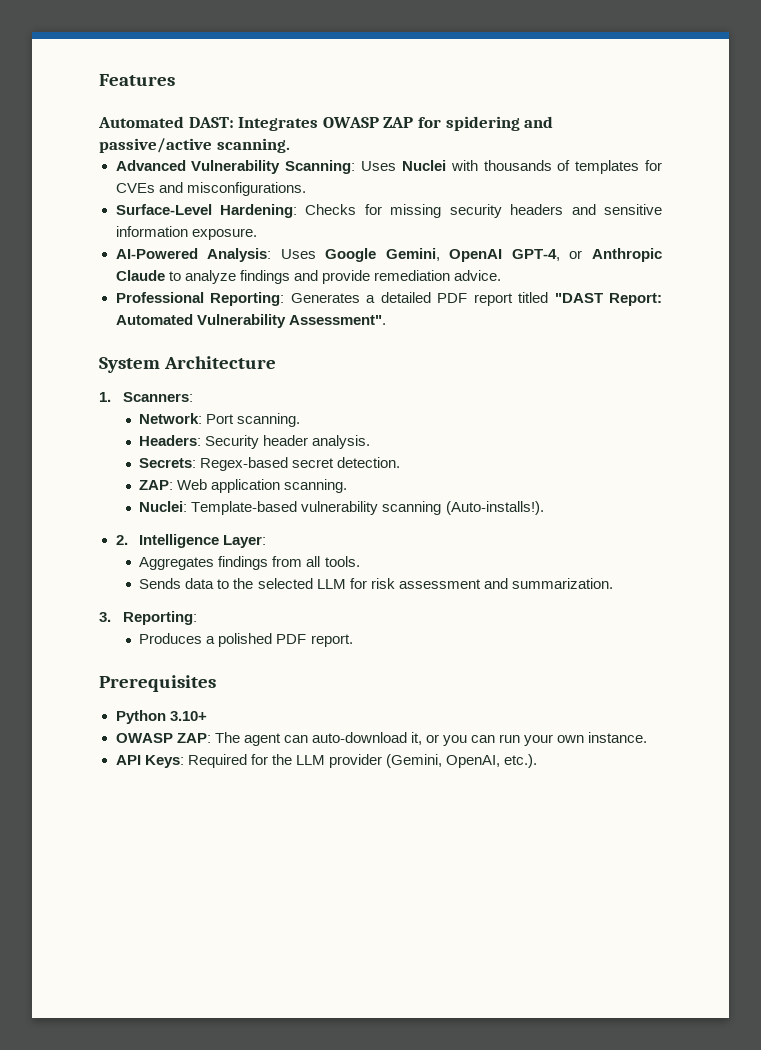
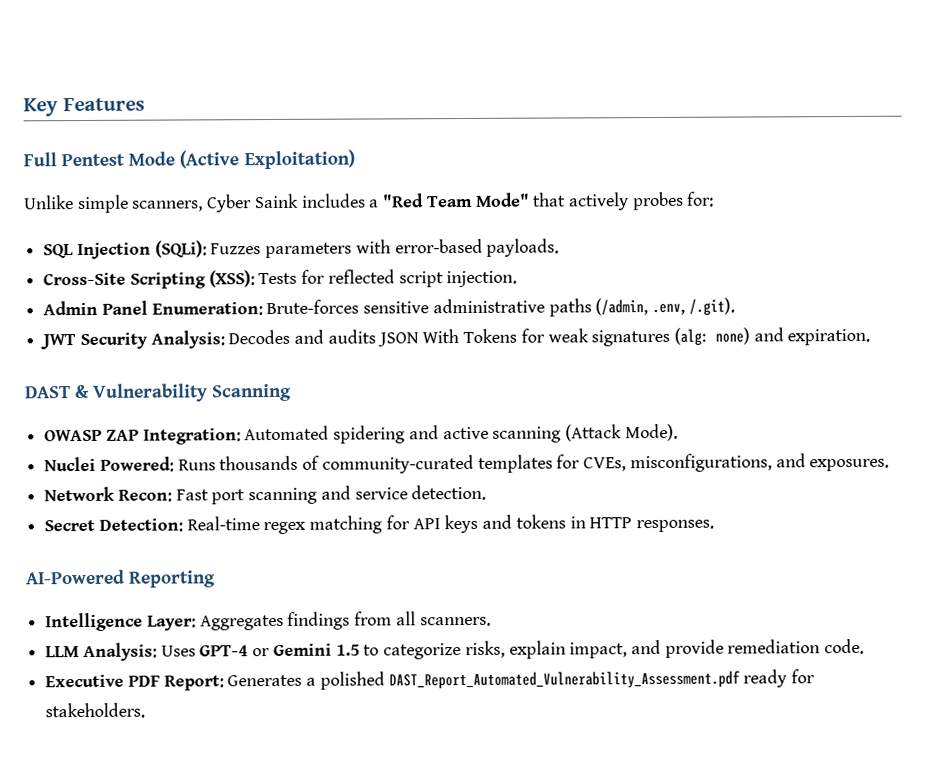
- Features
+ Key Features
- Automated DAST: Integrates OWASP ZAP for spidering and passive/active scanning.
- Advanced Vulnerability Scanning: Uses Nuclei with thousands of templates for CVEs and misconfigurations.
- Surface-Level Hardening: Checks for missing security headers and sensitive information exposure.
- AI-Powered Analysis: Uses Google Gemini, OpenAI GPT-4, or Anthropic Claude to analyze findings and provide remediation advice.
- Professional Reporting: Generates a detailed PDF report titled "DAST Report: Automated Vulnerability Assessment".
- System Architecture
- 1. Scanners:
- Network: Port scanning.
- Headers: Security header analysis.
- Secrets: Regex-based secret detection.
- ZAP: Web application scanning.
- Nuclei: Template-based vulnerability scanning (Auto-installs!).
- 2. Intelligence Layer:
- Aggregates findings from all tools.
- Sends data to the selected LLM for risk assessment and summarization.
- 3. Reporting:
- Produces a polished PDF report.
- Prerequisites
- Python 3.10+
- OWASP ZAP: The agent can auto-download it, or you can run your own instance.
- API Keys: Required for the LLM provider (Gemini, OpenAI, etc.).
+ Full Pentest Mode (Active Exploitation)
+ Unlike simple scanners, Cyber Saink includes a "Red Team Mode" that actively probes for:
+ SQL Injection (SQLi): Fuzzes parameters with error-based payloads.
+ Cross-Site Scripting (XSS): Tests for reflected script injection.
+ Admin Panel Enumeration: Brute-forces sensitive administrative paths (/admin, .env, /.git).
+ JWT Security Analysis: Decodes and audits JSON With Tokens for weak signatures (alg: none) and expiration.
+ DAST & Vulnerability Scanning
+ OWASP ZAP Integration: Automated spidering and active scanning (Attack Mode).
+ Nuclei Powered: Runs thousands of community-curated templates for CVEs, misconfigurations, and exposures.
+ Network Recon: Fast port scanning and service detection.
+ Secret Detection: Real-time regex matching for API keys and tokens in HTTP responses.
+ AI-Powered Reporting
+ Intelligence Layer: Aggregates findings from all scanners.
+ LLM Analysis: Uses GPT-4 or Gemini 1.5 to categorize risks, explain impact, and provide remediation code.
+ Executive PDF Report: Generates a polished DAST_Report_Automated_Vulnerability_Assessment.pdf ready for stakeholders.

